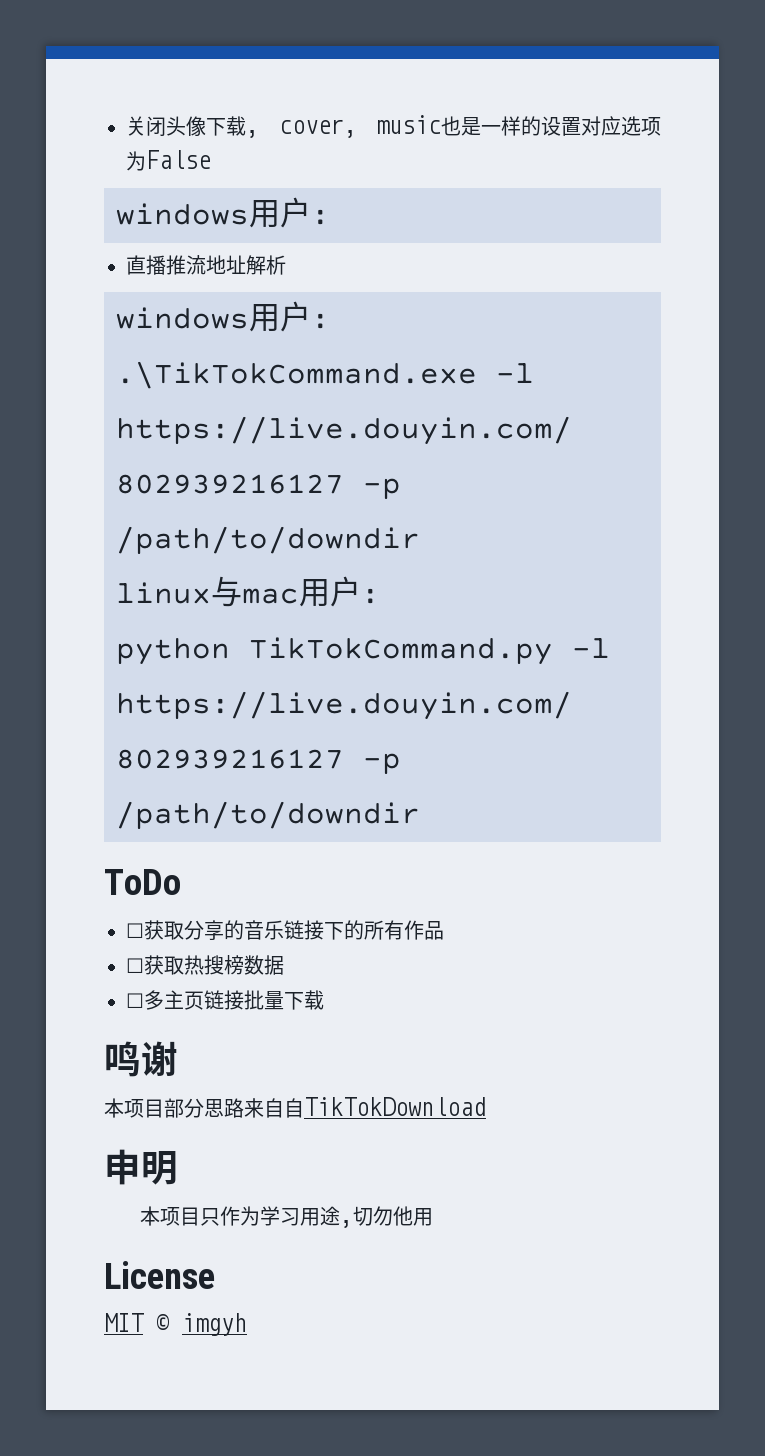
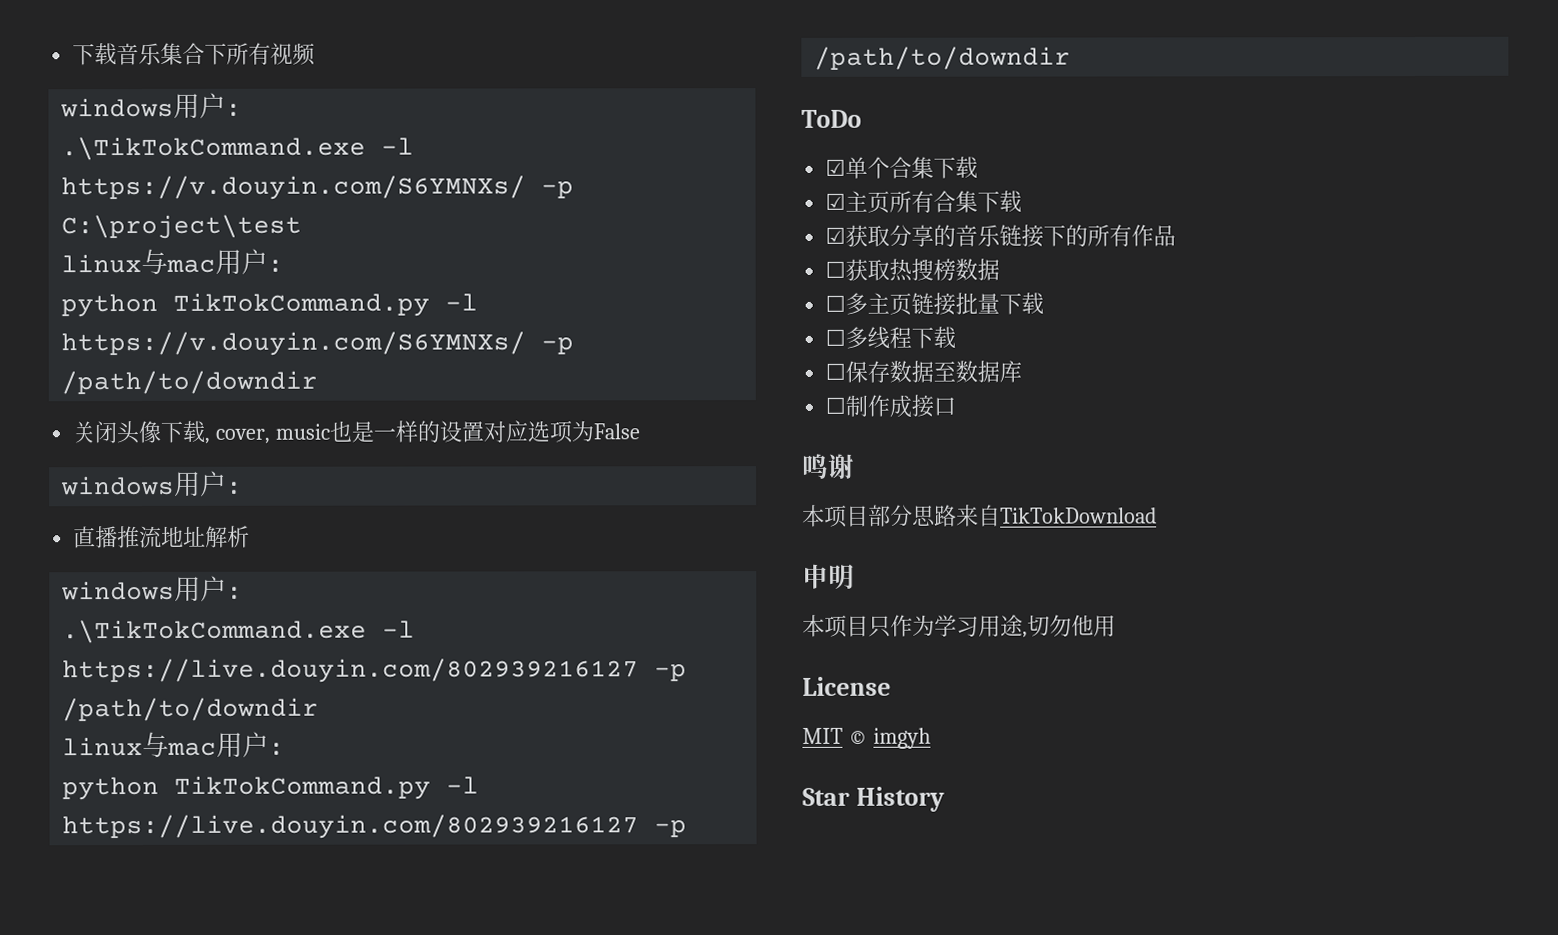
+ 下载音乐集合下所有视频
+ windows用户:
+ .\TikTokCommand.exe -l https://v.douyin.com/S6YMNXs/ -p C:\project\test
+ linux与mac用户:
+ python TikTokCommand.py -l https://v.douyin.com/S6YMNXs/ -p /path/to/downdir
- ☐获取分享的音乐链接下的所有作品
+ ☑单个合集下载
+ ☑主页所有合集下载
+ ☑获取分享的音乐链接下的所有作品
+ ☐多线程下载
+ ☐保存数据至数据库
+ ☐制作成接口
- 本项目部分思路来自自TikTokDownload
+ 本项目部分思路来自TikTokDownload
+ Star History

